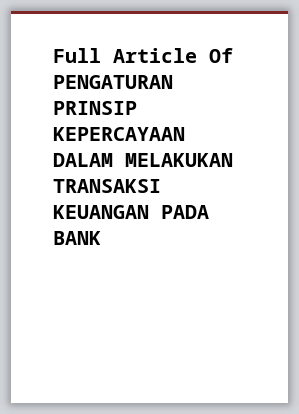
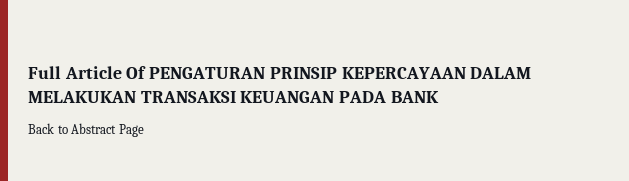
+ Back to Abstract Page

